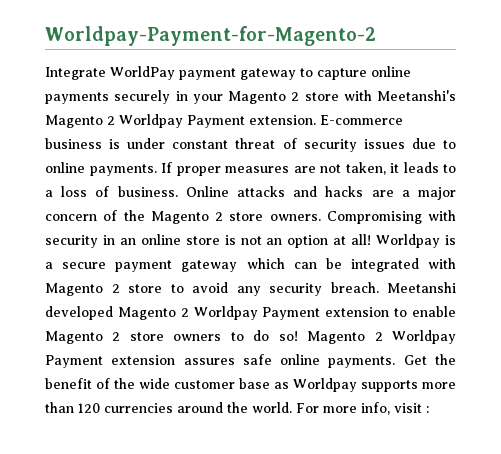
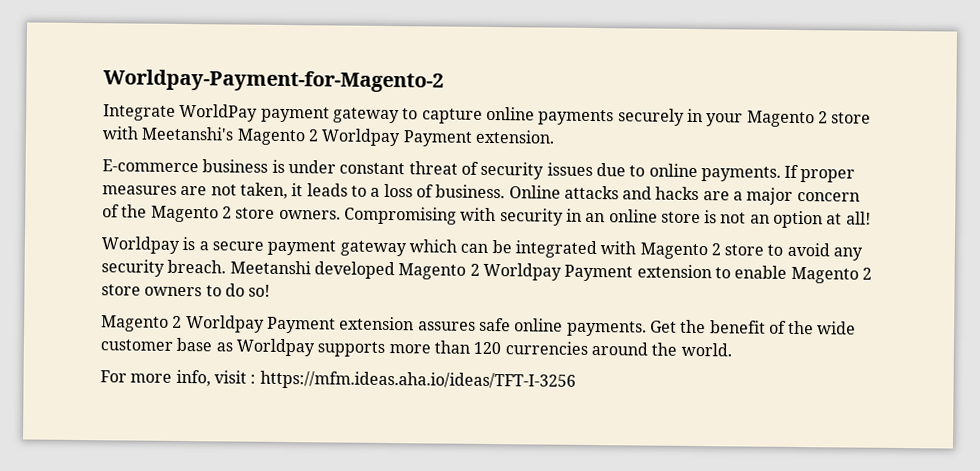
- Integrate WorldPay payment gateway to capture online payments securely in your Magento 2 store with Meetanshi's Magento 2 Worldpay Payment extension. E-commerce business is under constant threat of security issues due to online payments.
+ Integrate WorldPay payment gateway to capture online payments securely in your Magento 2 store with Meetanshi's Magento 2 Worldpay Payment extension.
+ E-commerce business is under constant threat of security issues due to online payments.
- Compromising with security in an online store is not an option at all! Worldpay is a secure payment gateway which can be integrated with Magento 2 store to avoid any security breach.
+ Compromising with security in an online store is not an option at all!
+ Worldpay is a secure payment gateway which can be integrated with Magento 2 store to avoid any security breach.
- Meetanshi developed Magento 2 Worldpay Payment extension to enable Magento 2 store owners to do so! Magento 2 Worldpay Payment extension assures safe online payments.
+ Meetanshi developed Magento 2 Worldpay Payment extension to enable Magento 2 store owners to do so!
+ Magento 2 Worldpay Payment extension assures safe online payments.
- Get the benefit of the wide customer base as Worldpay supports more than 120 currencies around the world. For more info, visit :
+ Get the benefit of the wide customer base as Worldpay supports more than 120 currencies around the world.
+ For more info, visit : https://mfm.ideas.aha.io/ideas/TFT-I-3256

